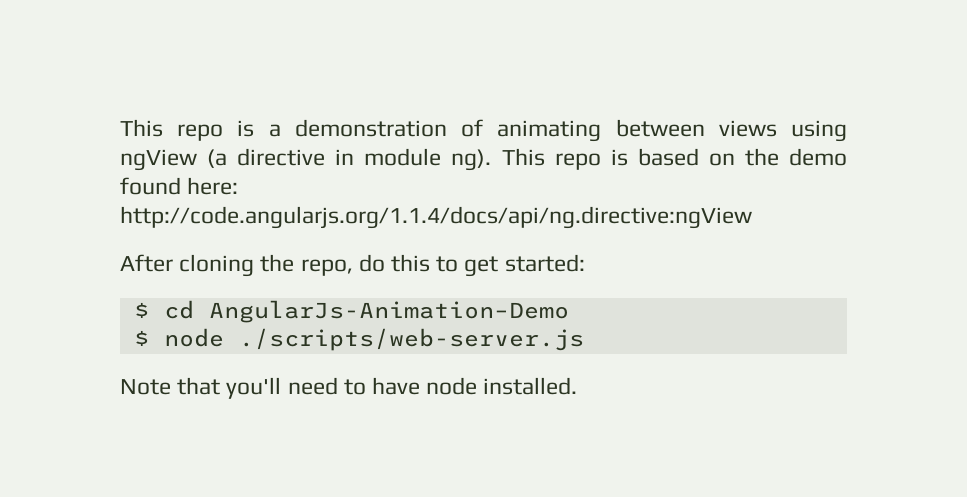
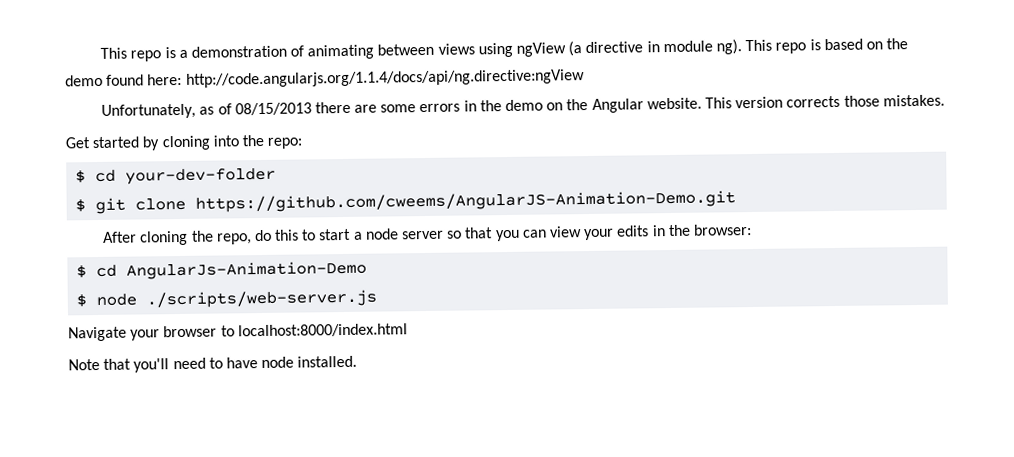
+ Unfortunately, as of 08/15/2013 there are some errors in the demo on the Angular website. This version corrects those mistakes.
+ Get started by cloning into the repo:
+ $ cd your-dev-folder
+ $ git clone https://github.com/cweems/AngularJS-Animation-Demo.git
- After cloning the repo, do this to get started:
+ After cloning the repo, do this to start a node server so that you can view your edits in the browser:
+ Navigate your browser to localhost:8000/index.html

